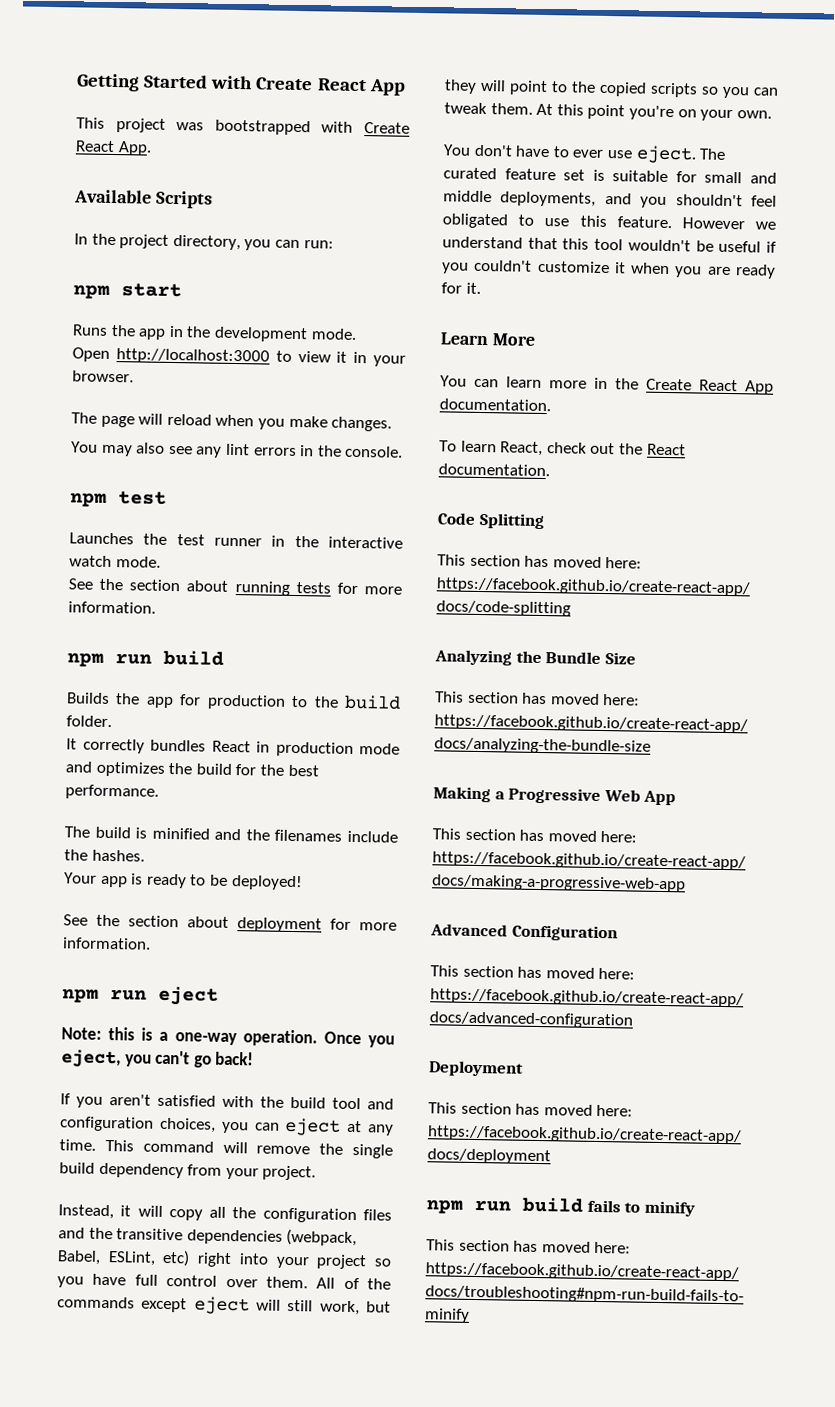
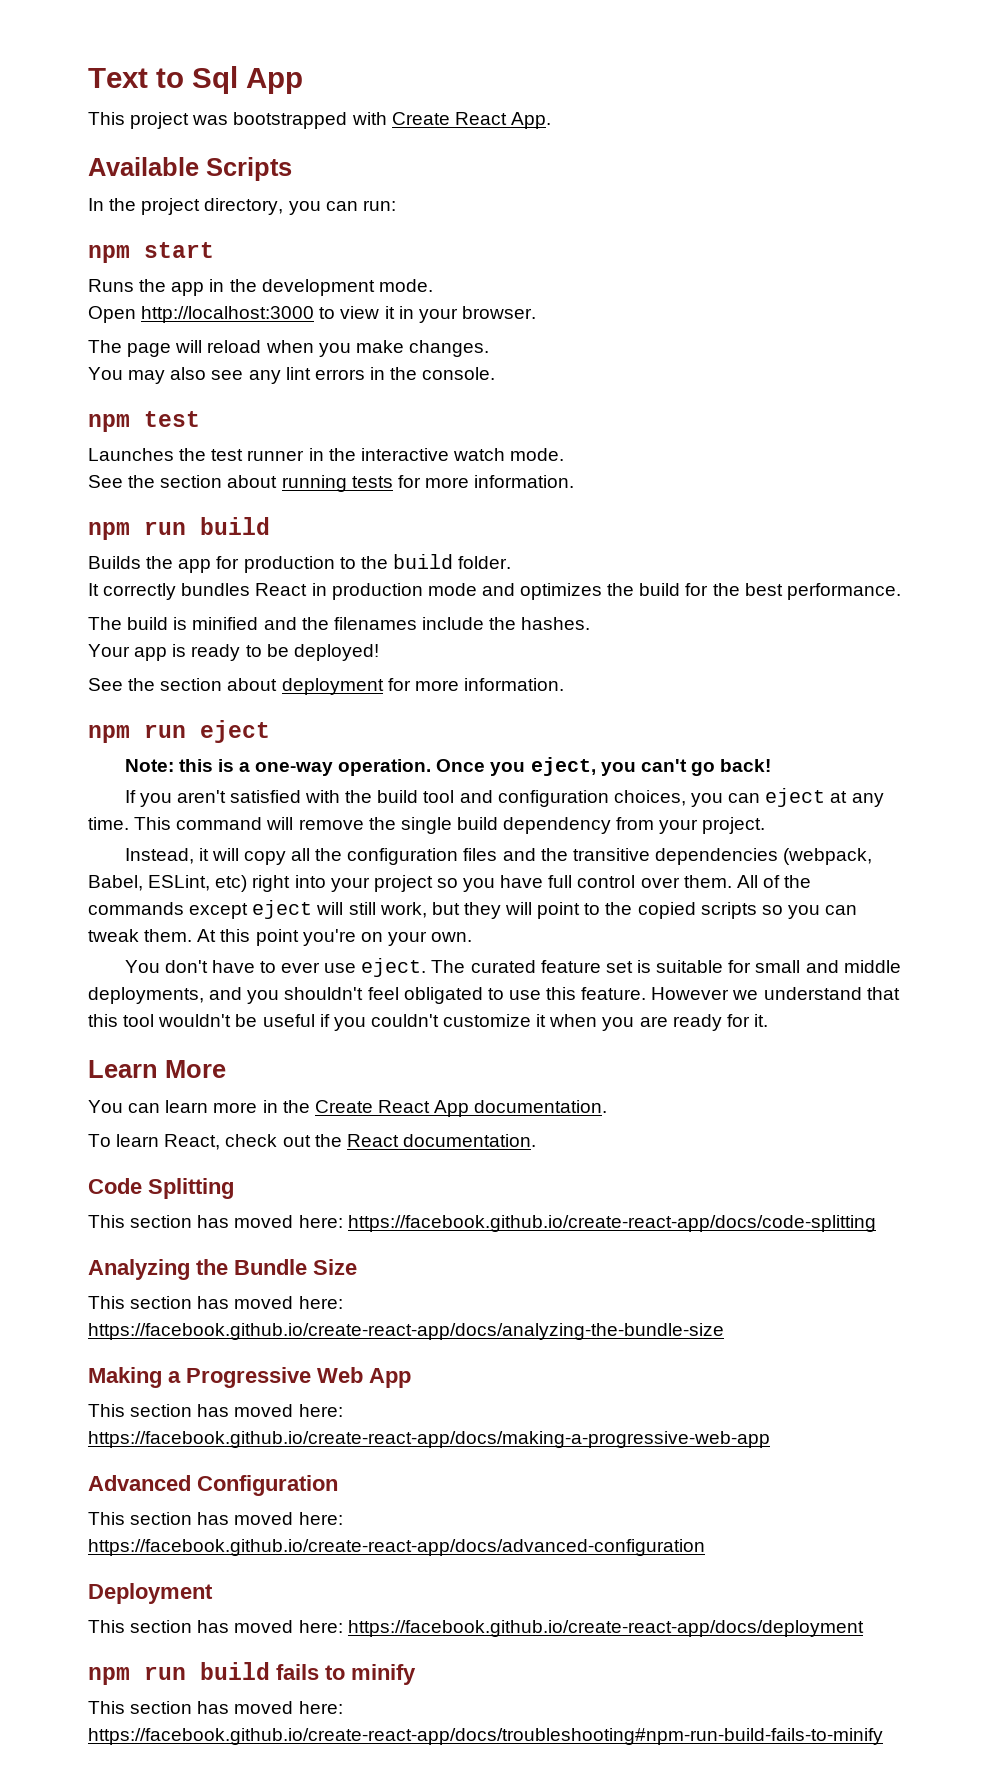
- Getting Started with Create React App
+ Text to Sql App

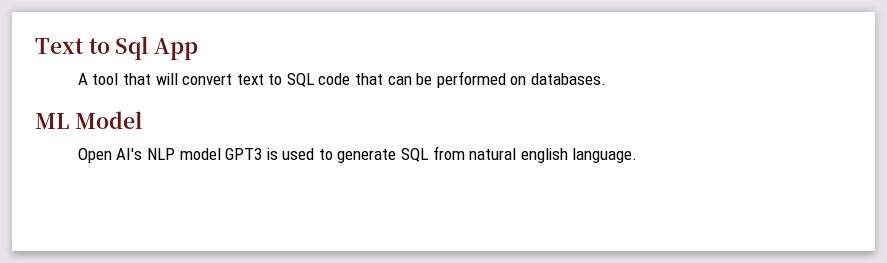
- This project was bootstrapped with Create React App.
- Available Scripts
- In the project directory, you can run:
- npm start
- Runs the app in the development mode.
- Open http://localhost:3000 to view it in your browser.
- The page will reload when you make changes.
- You may also see any lint errors in the console.
- npm test
- Launches the test runner in the interactive watch mode.
- See the section about running tests for more information.
- npm run build
- Builds the app for production to the build folder.
- It correctly bundles React in production mode and optimizes the build for the best performance.
- The build is minified and the filenames include the hashes.
- Your app is ready to be deployed!
- See the section about deployment for more information.
- npm run eject
- Note: this is a one-way operation. Once you eject, you can't go back!
- If you aren't satisfied with the build tool and configuration choices, you can eject at any time. This command will remove the single build dependency from your project.
- Instead, it will copy all the configuration files and the transitive dependencies (webpack, Babel, ESLint, etc) right into your project so you have full control over them. All of the commands except eject will still work, but they will point to the copied scripts so you can tweak them. At this point you're on your own.
- You don't have to ever use eject. The curated feature set is suitable for small and middle deployments, and you shouldn't feel obligated to use this feature. However we understand that this tool wouldn't be useful if you couldn't customize it when you are ready for it.
- Learn More
- You can learn more in the Create React App documentation.
- To learn React, check out the React documentation.
- Code Splitting
- This section has moved here: https://facebook.github.io/create-react-app/docs/code-splitting
- Analyzing the Bundle Size
- This section has moved here: https://facebook.github.io/create-react-app/docs/analyzing-the-bundle-size
- Making a Progressive Web App
- This section has moved here: https://facebook.github.io/create-react-app/docs/making-a-progressive-web-app
- Advanced Configuration
- This section has moved here: https://facebook.github.io/create-react-app/docs/advanced-configuration
- Deployment
- This section has moved here: https://facebook.github.io/create-react-app/docs/deployment
- npm run build fails to minify
- This section has moved here: https://facebook.github.io/create-react-app/docs/troubleshooting#npm-run-build-fails-to-minify
+ A tool that will convert text to SQL code that can be performed on databases.
+ ML Model
+ Open AI's NLP model GPT3 is used to generate SQL from natural english language.

